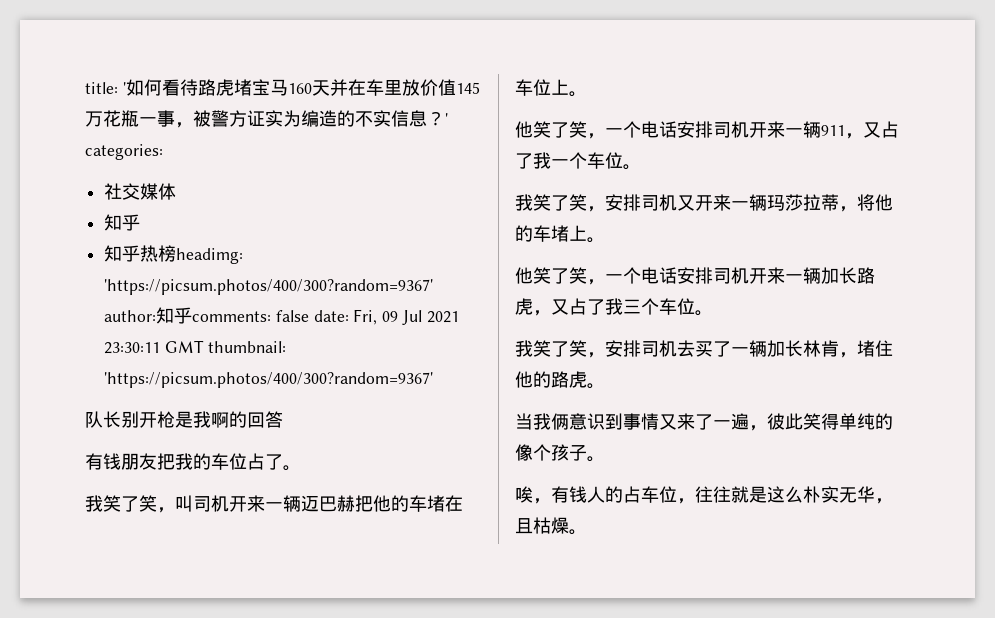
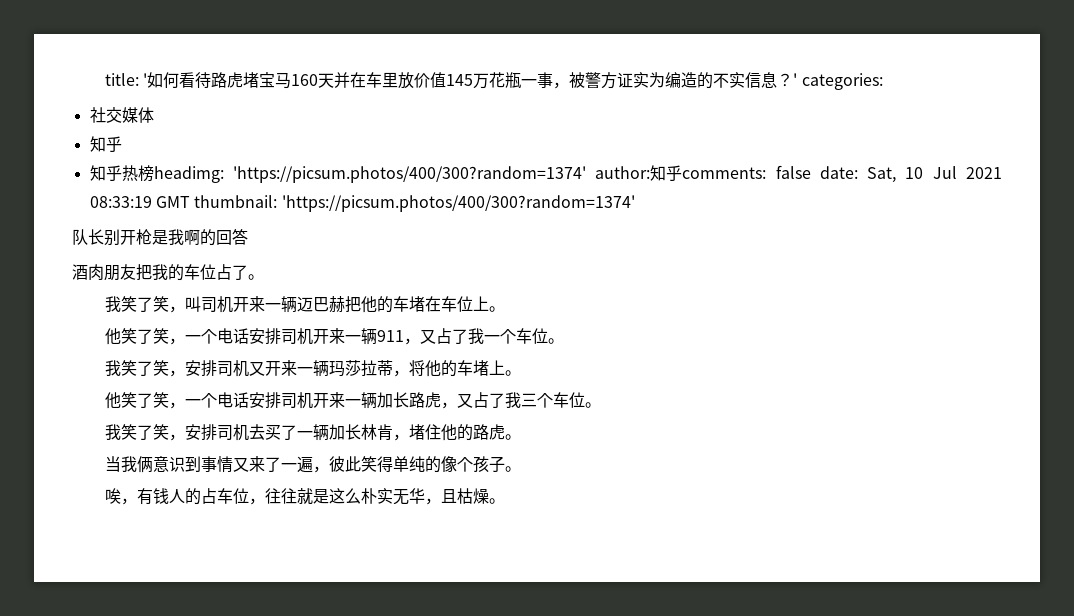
- 知乎热榜headimg: 'https://picsum.photos/400/300?random=9367' author:知乎comments: false date: Fri, 09 Jul 2021 23:30:11 GMT thumbnail: 'https://picsum.photos/400/300?random=9367'
+ 知乎热榜headimg: 'https://picsum.photos/400/300?random=1374' author:知乎comments: false date: Sat, 10 Jul 2021 08:33:19 GMT thumbnail: 'https://picsum.photos/400/300?random=1374'
- 有钱朋友把我的车位占了。
+ 酒肉朋友把我的车位占了。

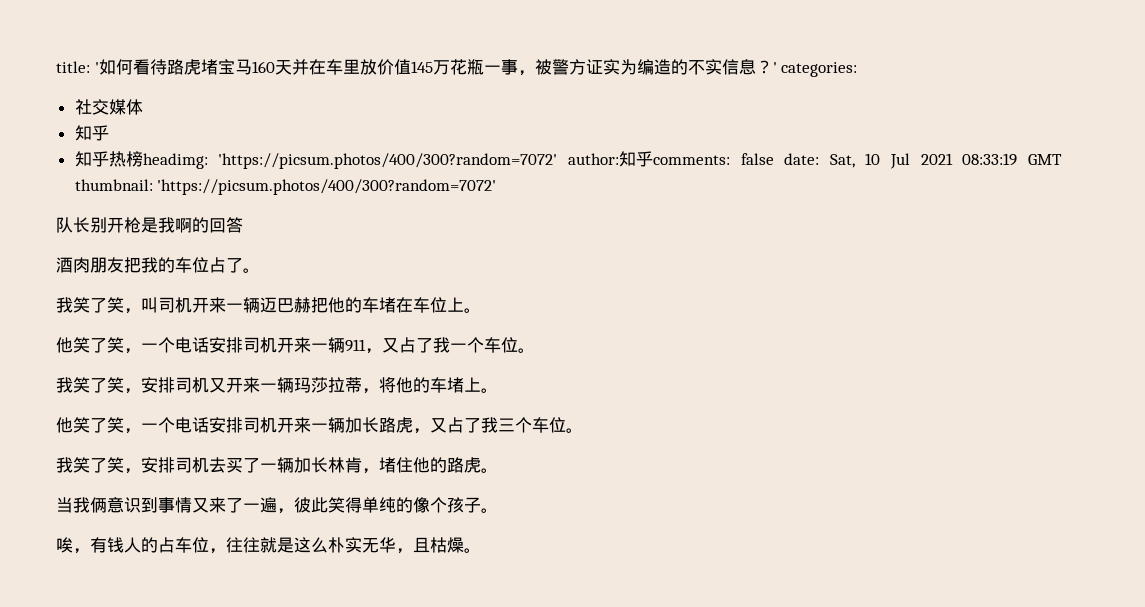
- 知乎热榜headimg: 'https://picsum.photos/400/300?random=1374' author:知乎comments: false date: Sat, 10 Jul 2021 08:33:19 GMT thumbnail: 'https://picsum.photos/400/300?random=1374'
+ 知乎热榜headimg: 'https://picsum.photos/400/300?random=7072' author:知乎comments: false date: Sat, 10 Jul 2021 08:33:19 GMT thumbnail: 'https://picsum.photos/400/300?random=7072'

